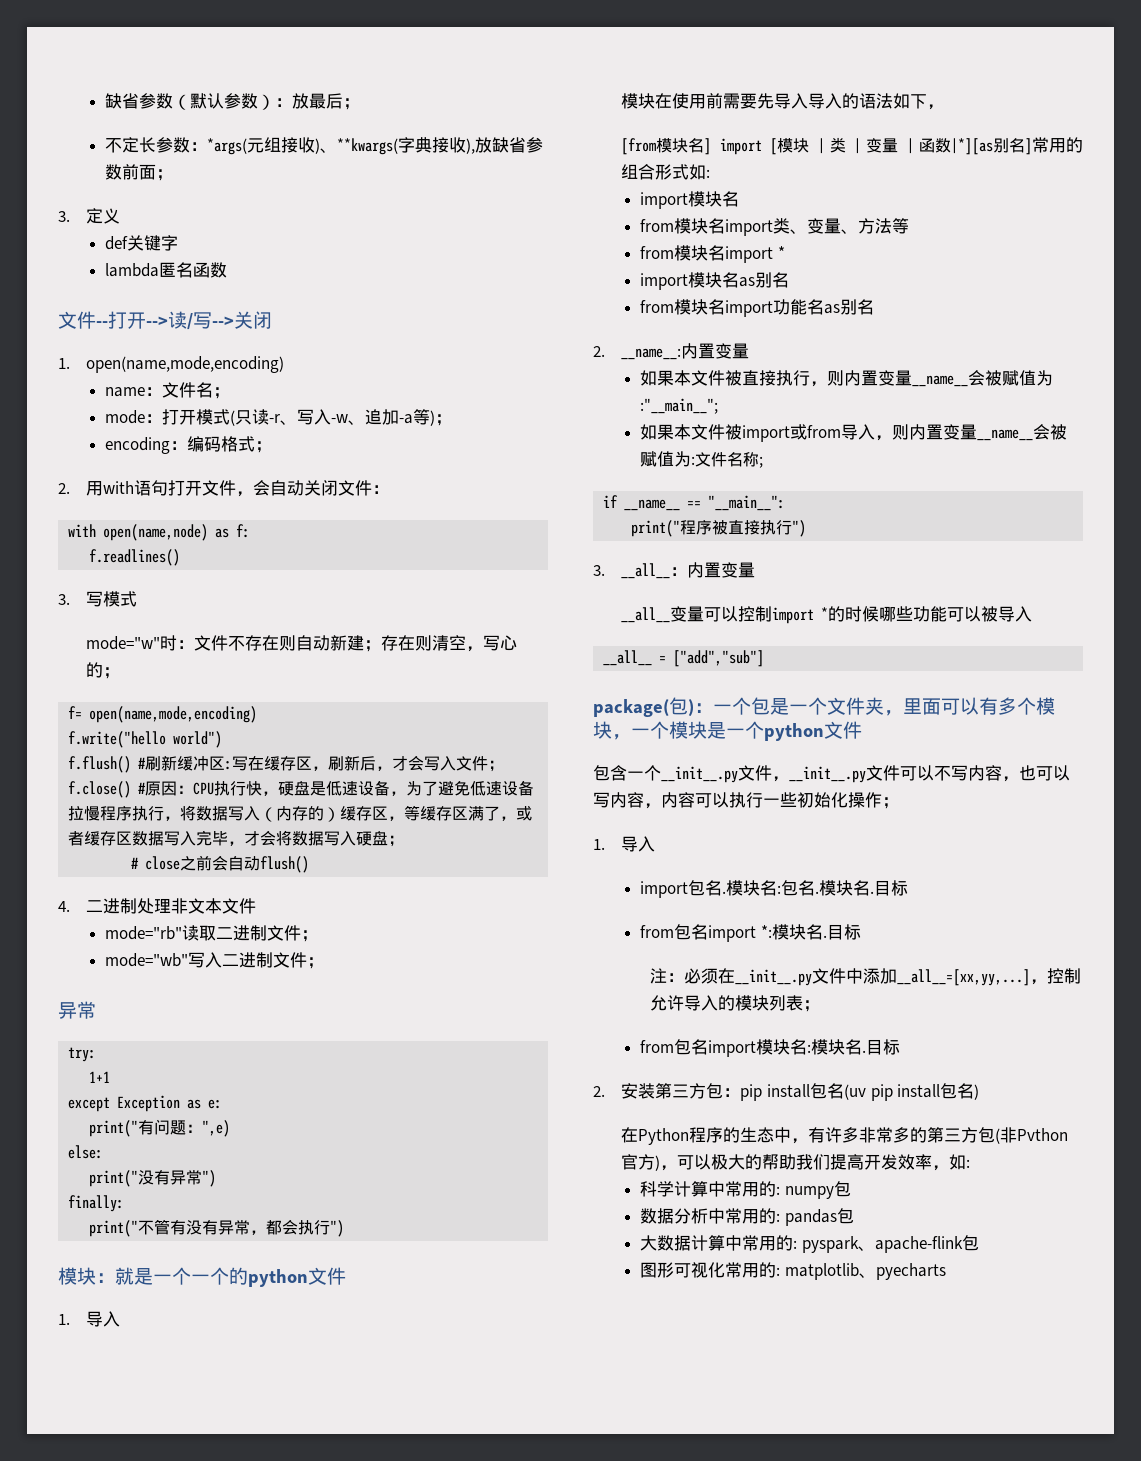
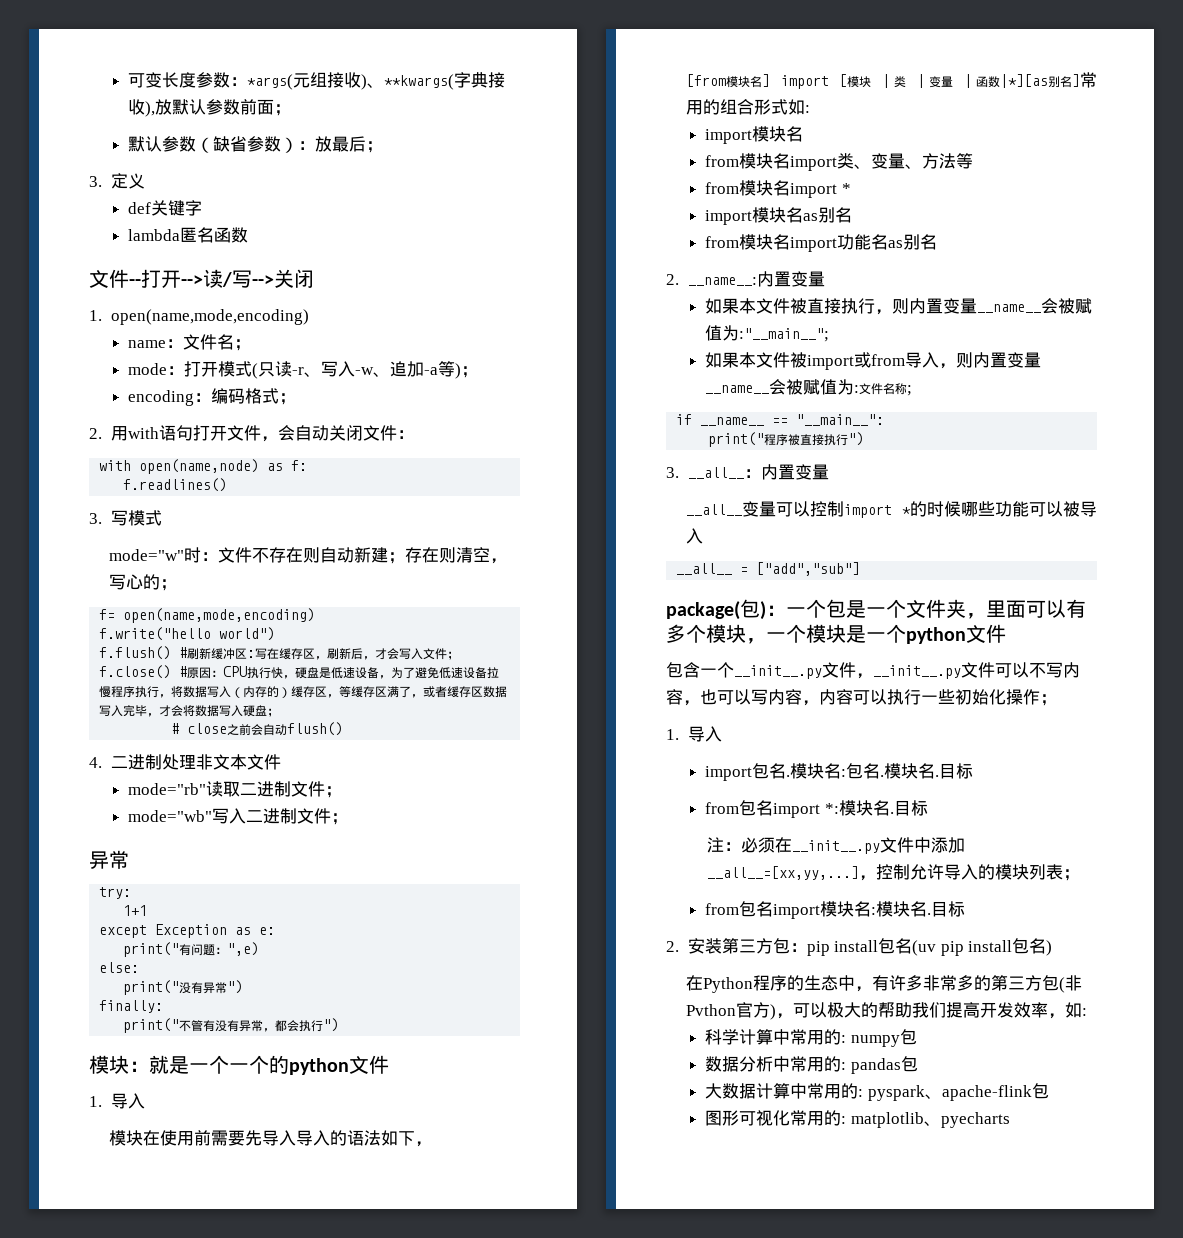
- 缺省参数（默认参数）：放最后；
- 不定长参数：*args(元组接收)、**kwargs(字典接收),放缺省参数前面；
+ 可变长度参数：*args(元组接收)、**kwargs(字典接收),放默认参数前面；
+ 默认参数（缺省参数）：放最后；

